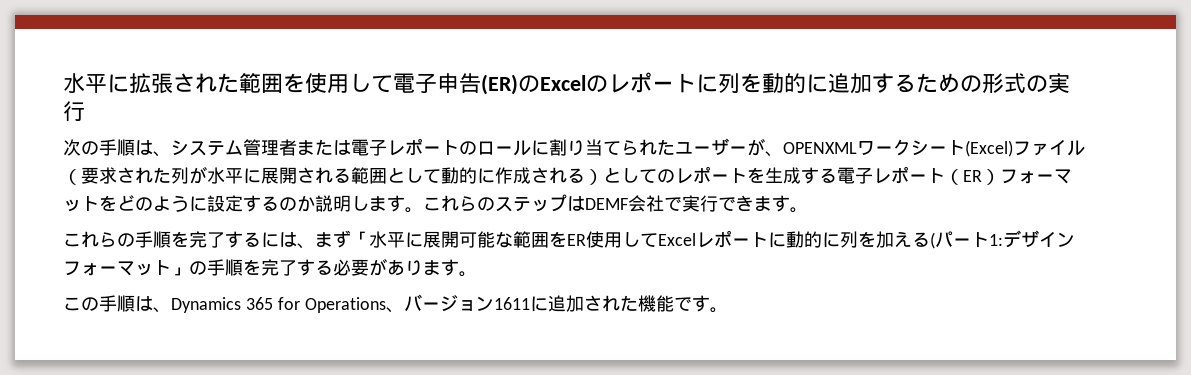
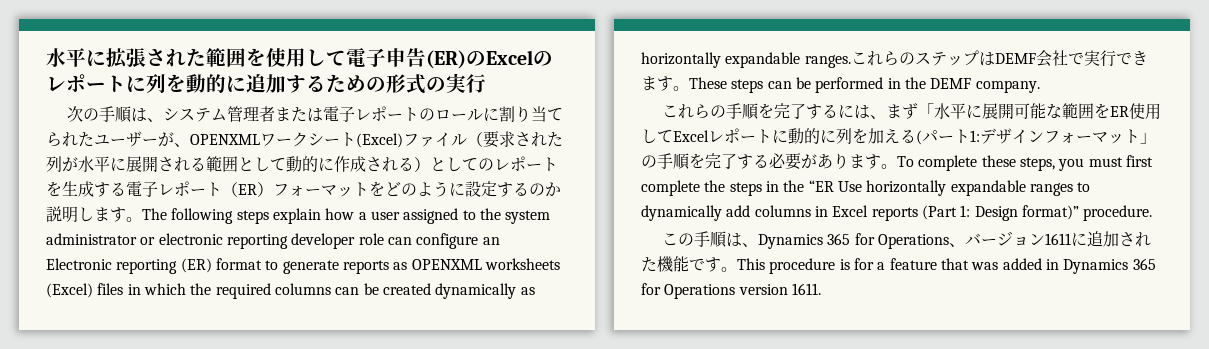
+ The following steps explain how a user assigned to the system administrator or electronic reporting developer role can configure an Electronic reporting (ER) format to generate reports as OPENXML worksheets (Excel) files in which the required columns can be created dynamically as horizontally expandable ranges.
+ These steps can be performed in the DEMF company.
+ To complete these steps, you must first complete the steps in the “ER Use horizontally expandable ranges to dynamically add columns in Excel reports (Part 1: Design format)” procedure.
+ This procedure is for a feature that was added in Dynamics 365 for Operations version 1611.

